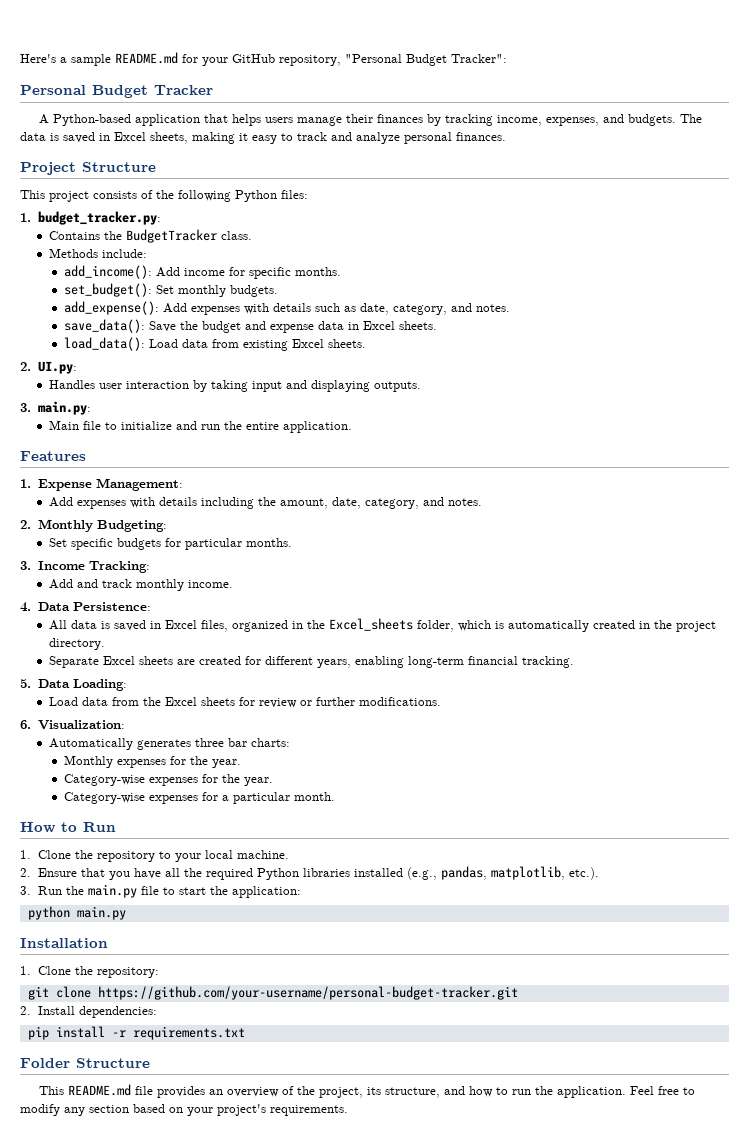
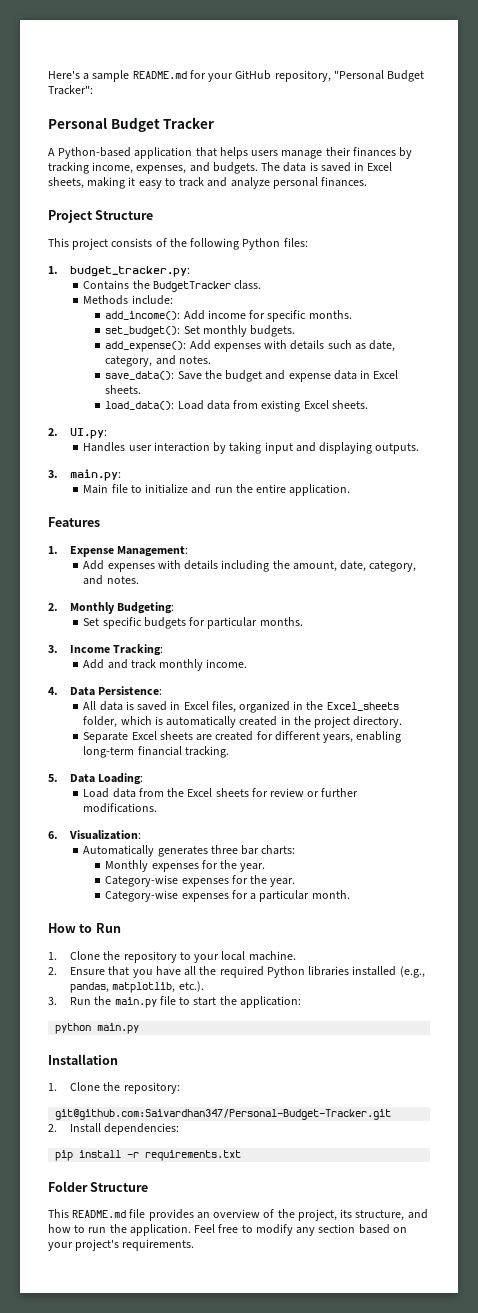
- git clone https://github.com/your-username/personal-budget-tracker.git
+ git@github.com:Saivardhan347/Personal-Budget-Tracker.git

